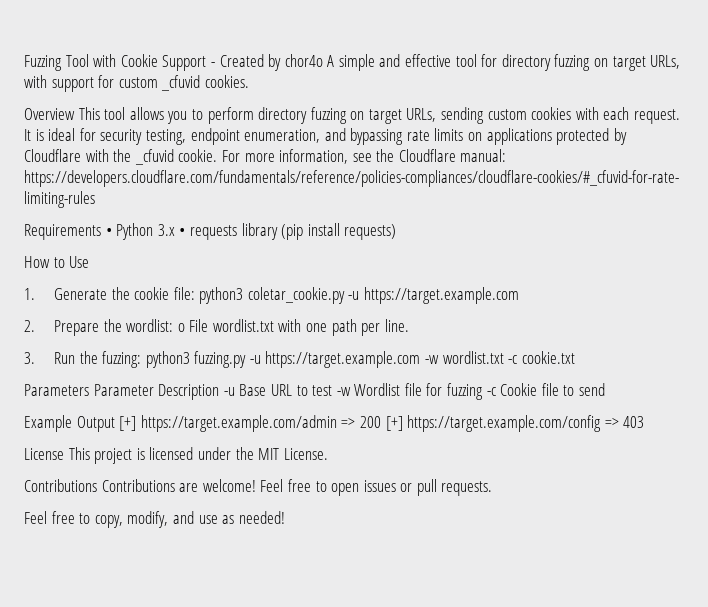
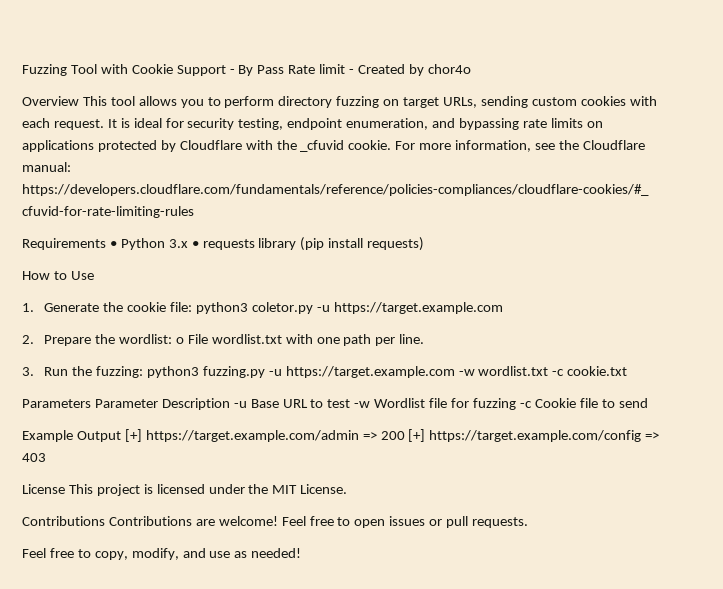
- Fuzzing Tool with Cookie Support - Created by chor4o A simple and effective tool for directory fuzzing on target URLs, with support for custom _cfuvid cookies.
+ Fuzzing Tool with Cookie Support - By Pass Rate limit - Created by chor4o
- 1. Generate the cookie file: python3 coletar_cookie.py -u https://target.example.com
+ 1. Generate the cookie file: python3 coletor.py -u https://target.example.com

